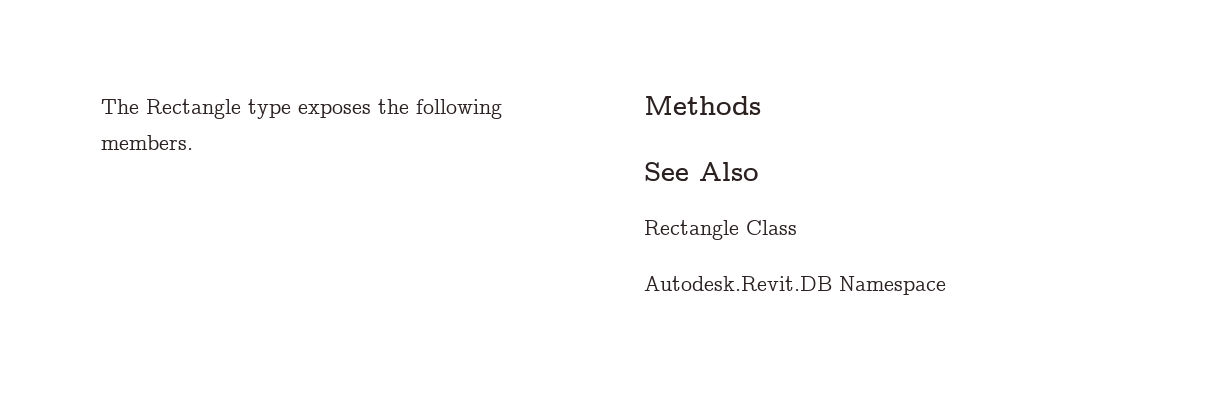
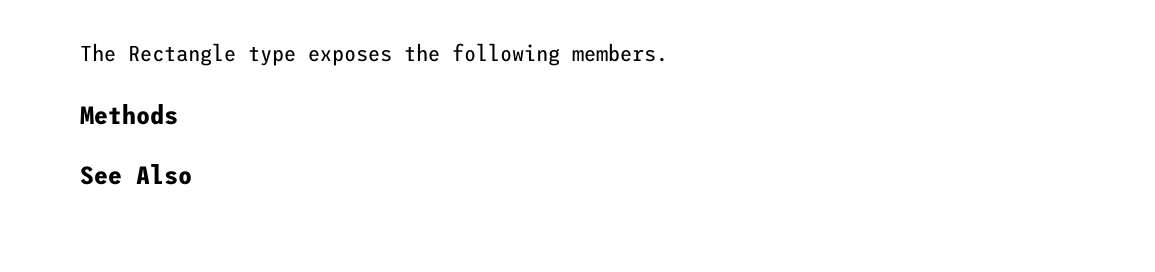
- Rectangle Class
- Autodesk.Revit.DB Namespace

